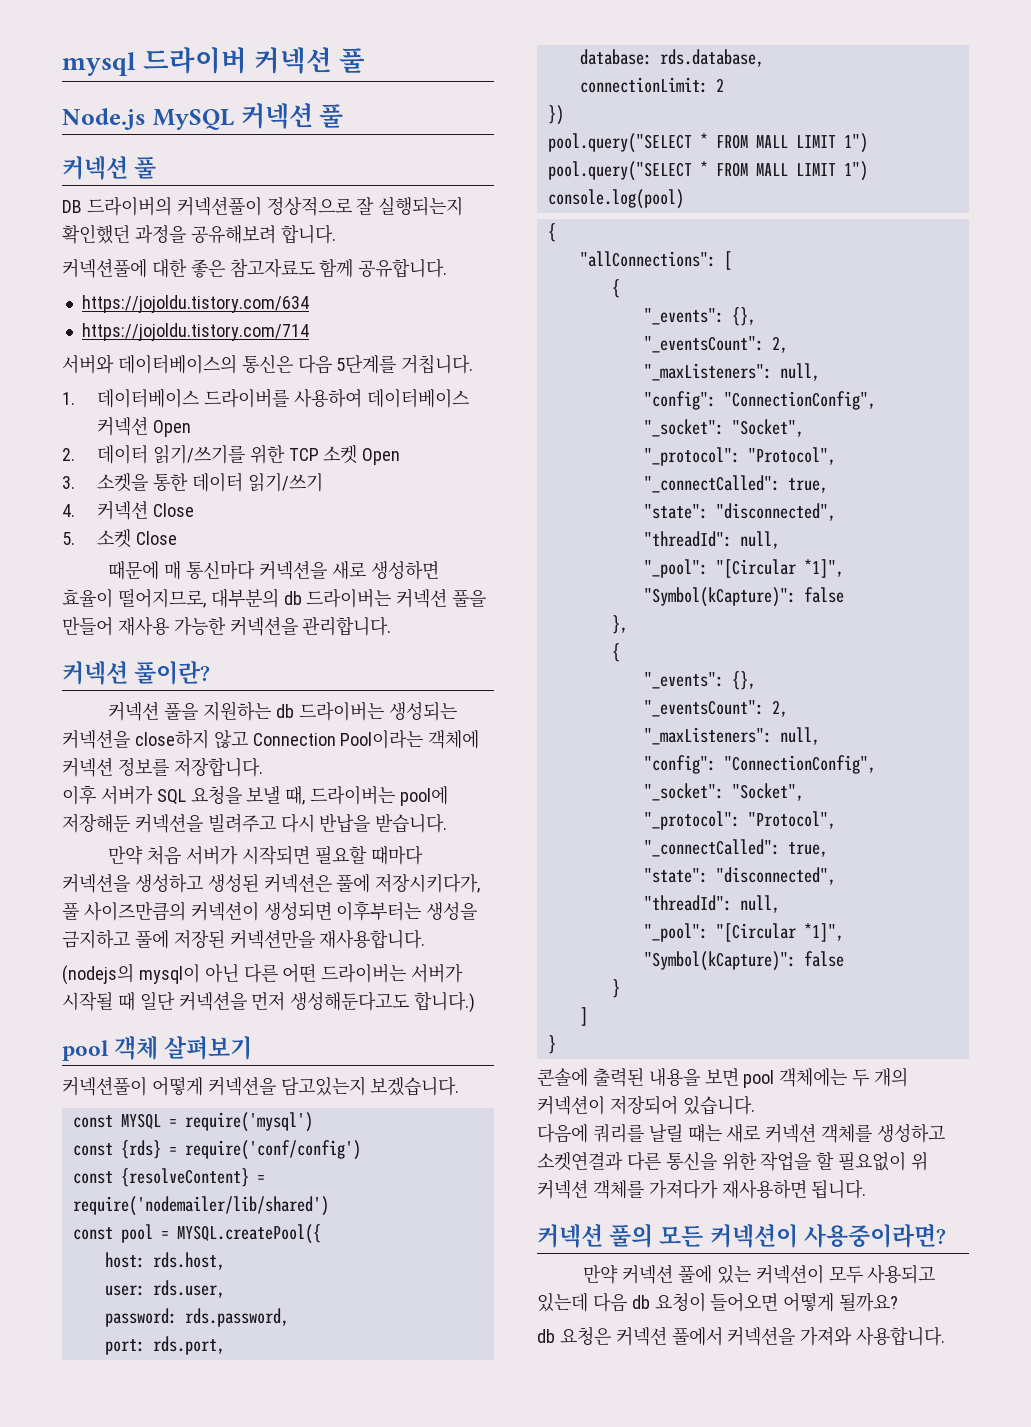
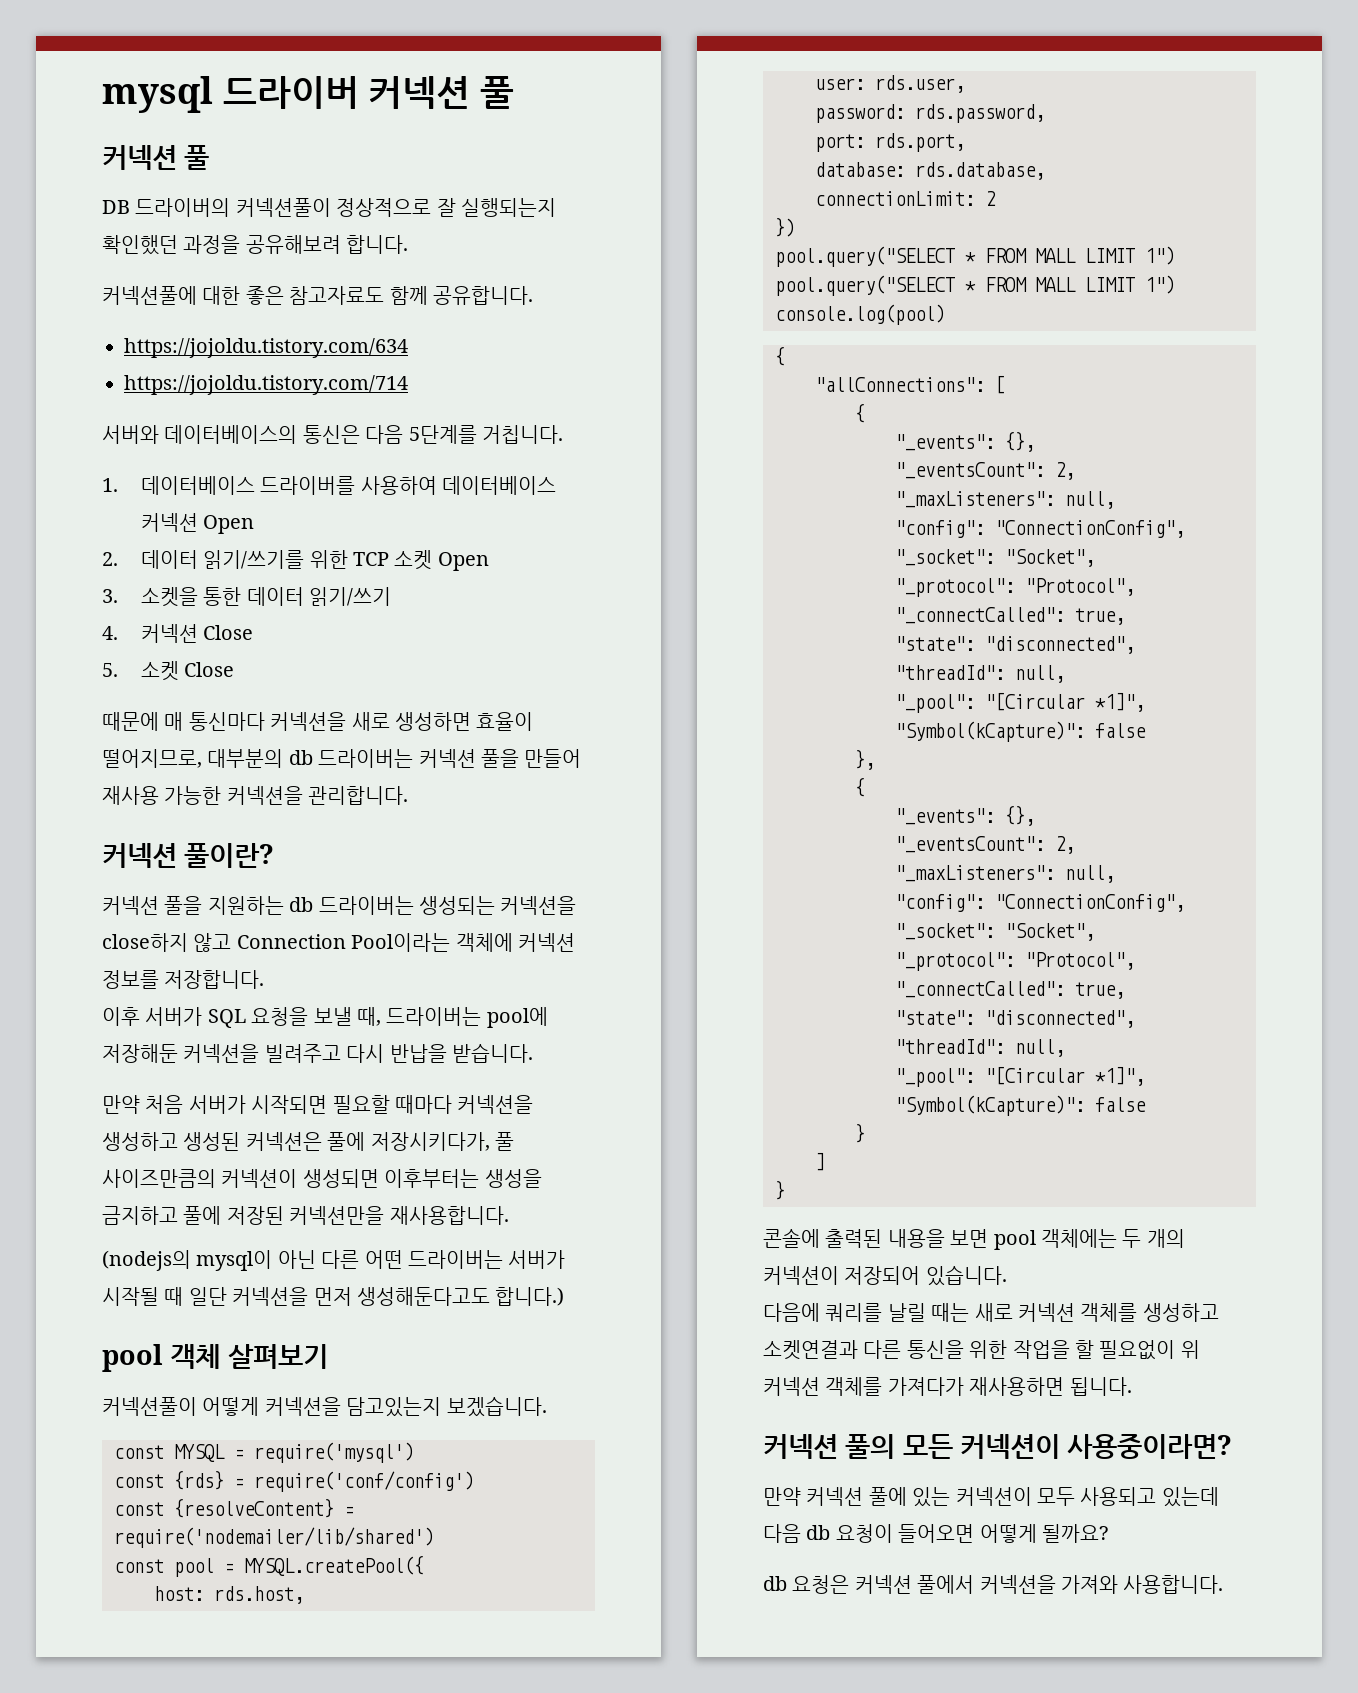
- Node.js MySQL 커넥션 풀

